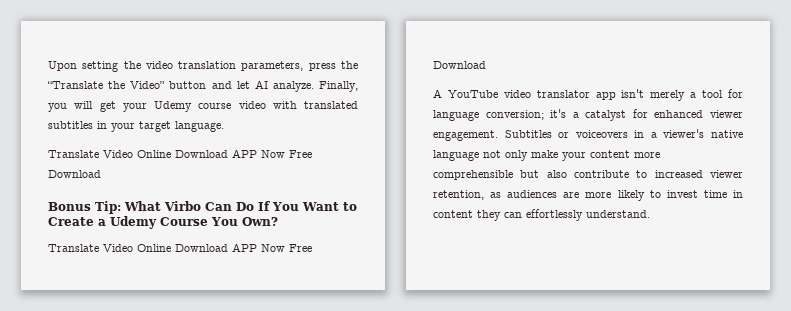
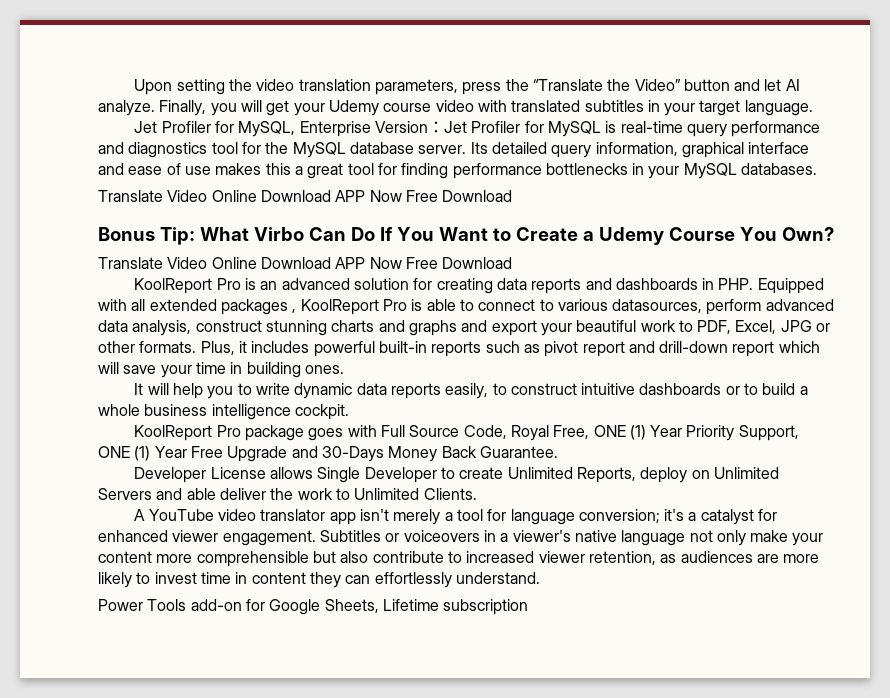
+ Jet Profiler for MySQL, Enterprise Version：Jet Profiler for MySQL is real-time query performance and diagnostics tool for the MySQL database server. Its detailed query information, graphical interface and ease of use makes this a great tool for finding performance bottlenecks in your MySQL databases.
+ KoolReport Pro is an advanced solution for creating data reports and dashboards in PHP. Equipped with all extended packages , KoolReport Pro is able to connect to various datasources, perform advanced data analysis, construct stunning charts and graphs and export your beautiful work to PDF, Excel, JPG or other formats. Plus, it includes powerful built-in reports such as pivot report and drill-down report which will save your time in building ones.
+ It will help you to write dynamic data reports easily, to construct intuitive dashboards or to build a whole business intelligence cockpit.
+ KoolReport Pro package goes with Full Source Code, Royal Free, ONE (1) Year Priority Support, ONE (1) Year Free Upgrade and 30-Days Money Back Guarantee.
+ Developer License allows Single Developer to create Unlimited Reports, deploy on Unlimited Servers and able deliver the work to Unlimited Clients.
+ Power Tools add-on for Google Sheets, Lifetime subscription

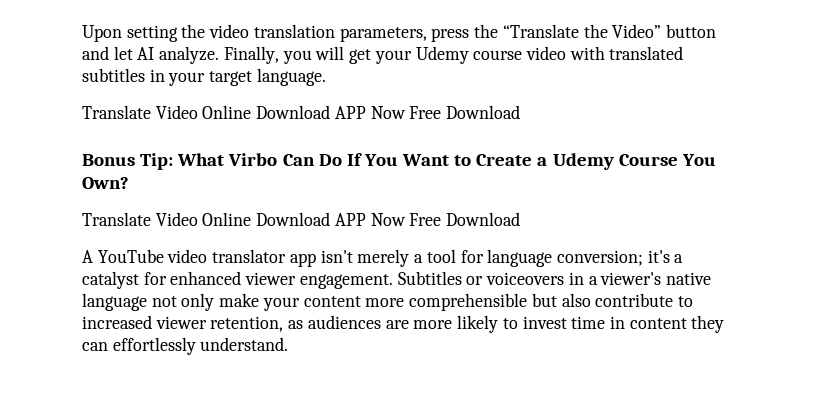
- Jet Profiler for MySQL, Enterprise Version：Jet Profiler for MySQL is real-time query performance and diagnostics tool for the MySQL database server. Its detailed query information, graphical interface and ease of use makes this a great tool for finding performance bottlenecks in your MySQL databases.
- KoolReport Pro is an advanced solution for creating data reports and dashboards in PHP. Equipped with all extended packages , KoolReport Pro is able to connect to various datasources, perform advanced data analysis, construct stunning charts and graphs and export your beautiful work to PDF, Excel, JPG or other formats. Plus, it includes powerful built-in reports such as pivot report and drill-down report which will save your time in building ones.
- It will help you to write dynamic data reports easily, to construct intuitive dashboards or to build a whole business intelligence cockpit.
- KoolReport Pro package goes with Full Source Code, Royal Free, ONE (1) Year Priority Support, ONE (1) Year Free Upgrade and 30-Days Money Back Guarantee.
- Developer License allows Single Developer to create Unlimited Reports, deploy on Unlimited Servers and able deliver the work to Unlimited Clients.
- Power Tools add-on for Google Sheets, Lifetime subscription

